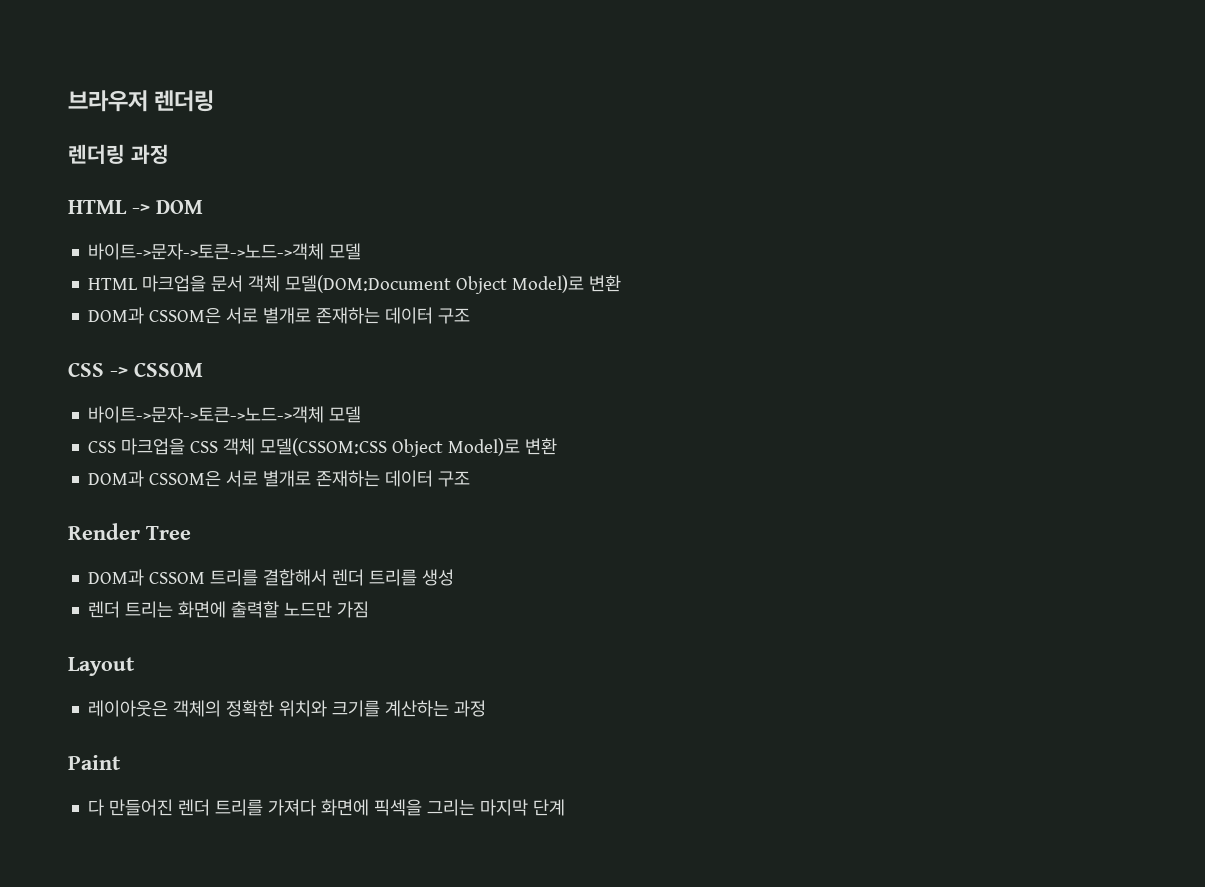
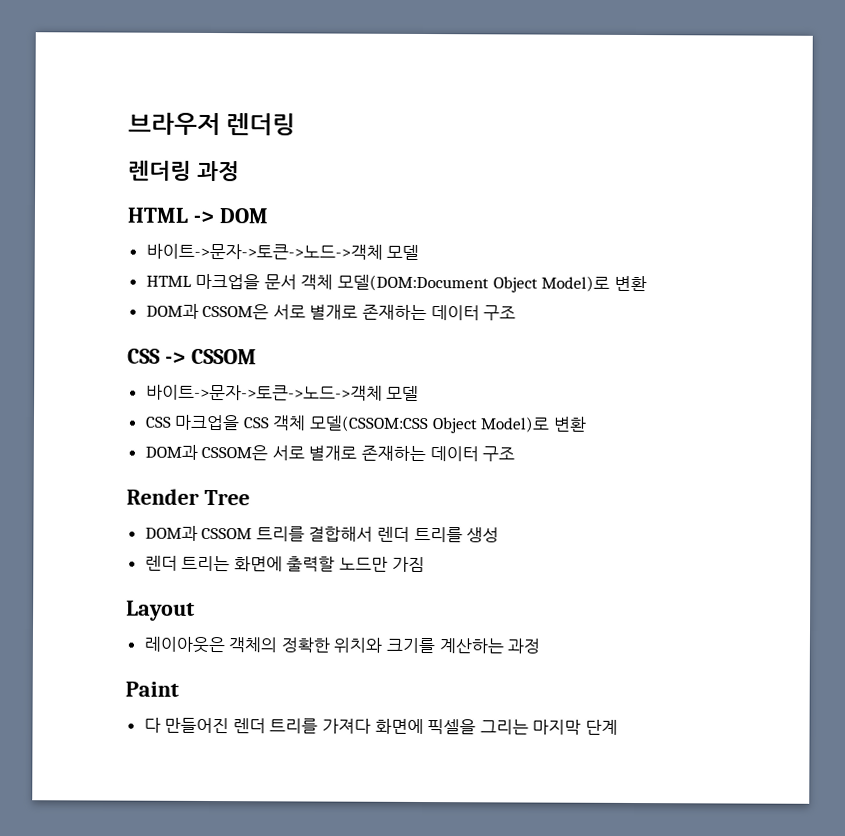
- 다 만들어진 렌더 트리를 가져다 화면에 픽섹을 그리는 마지막 단계
+ 다 만들어진 렌더 트리를 가져다 화면에 픽셀을 그리는 마지막 단계

